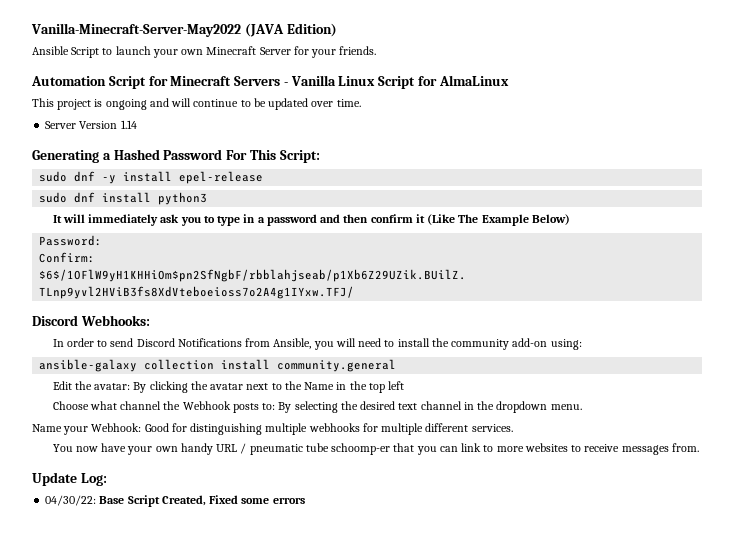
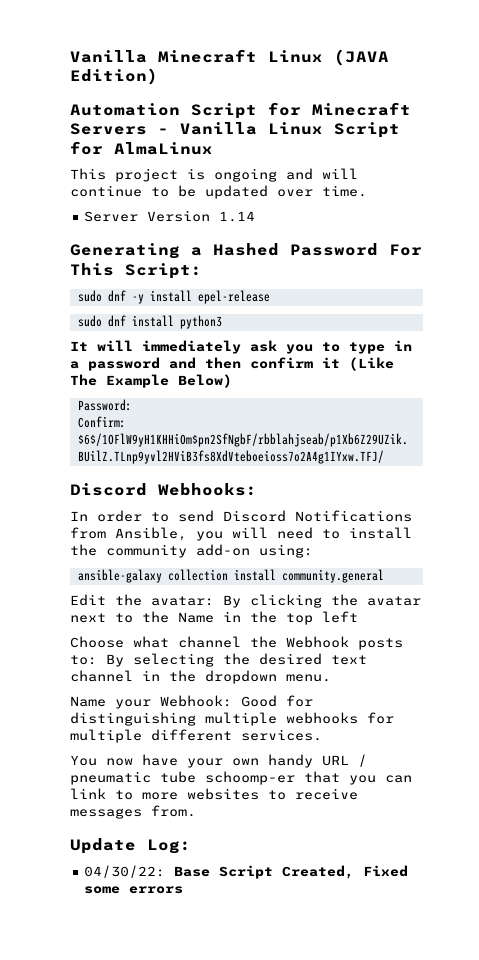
- Vanilla-Minecraft-Server-May2022 (JAVA Edition)
+ Vanilla Minecraft Linux (JAVA Edition)
- Ansible Script to launch your own Minecraft Server for your friends.

